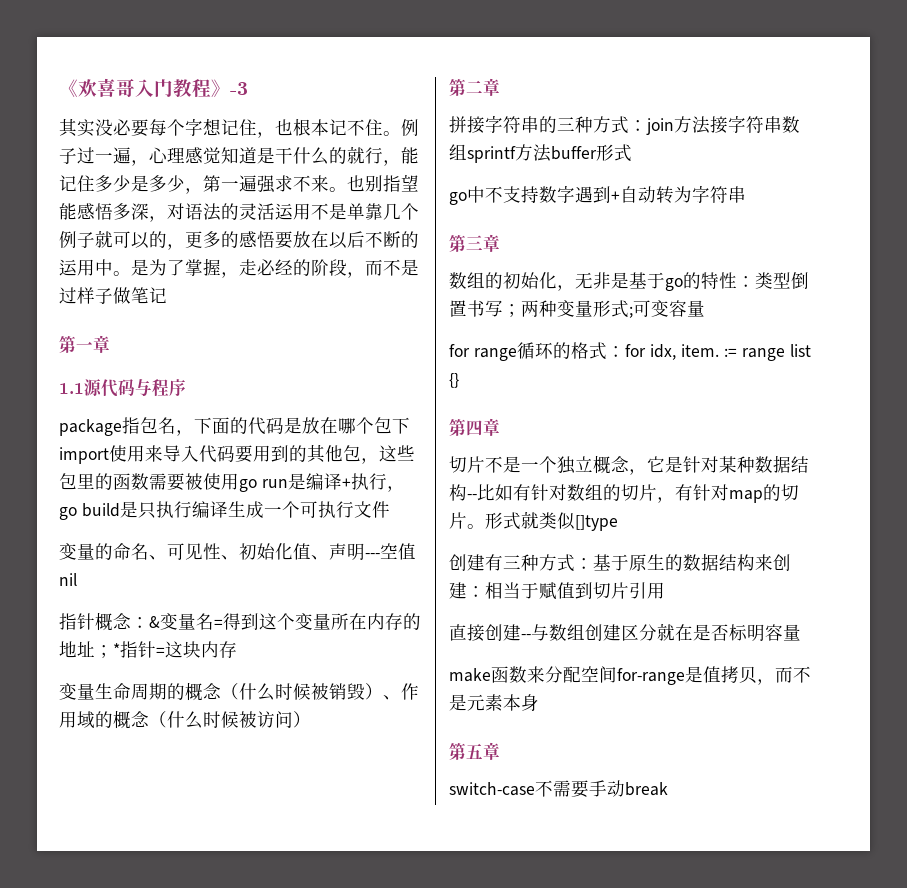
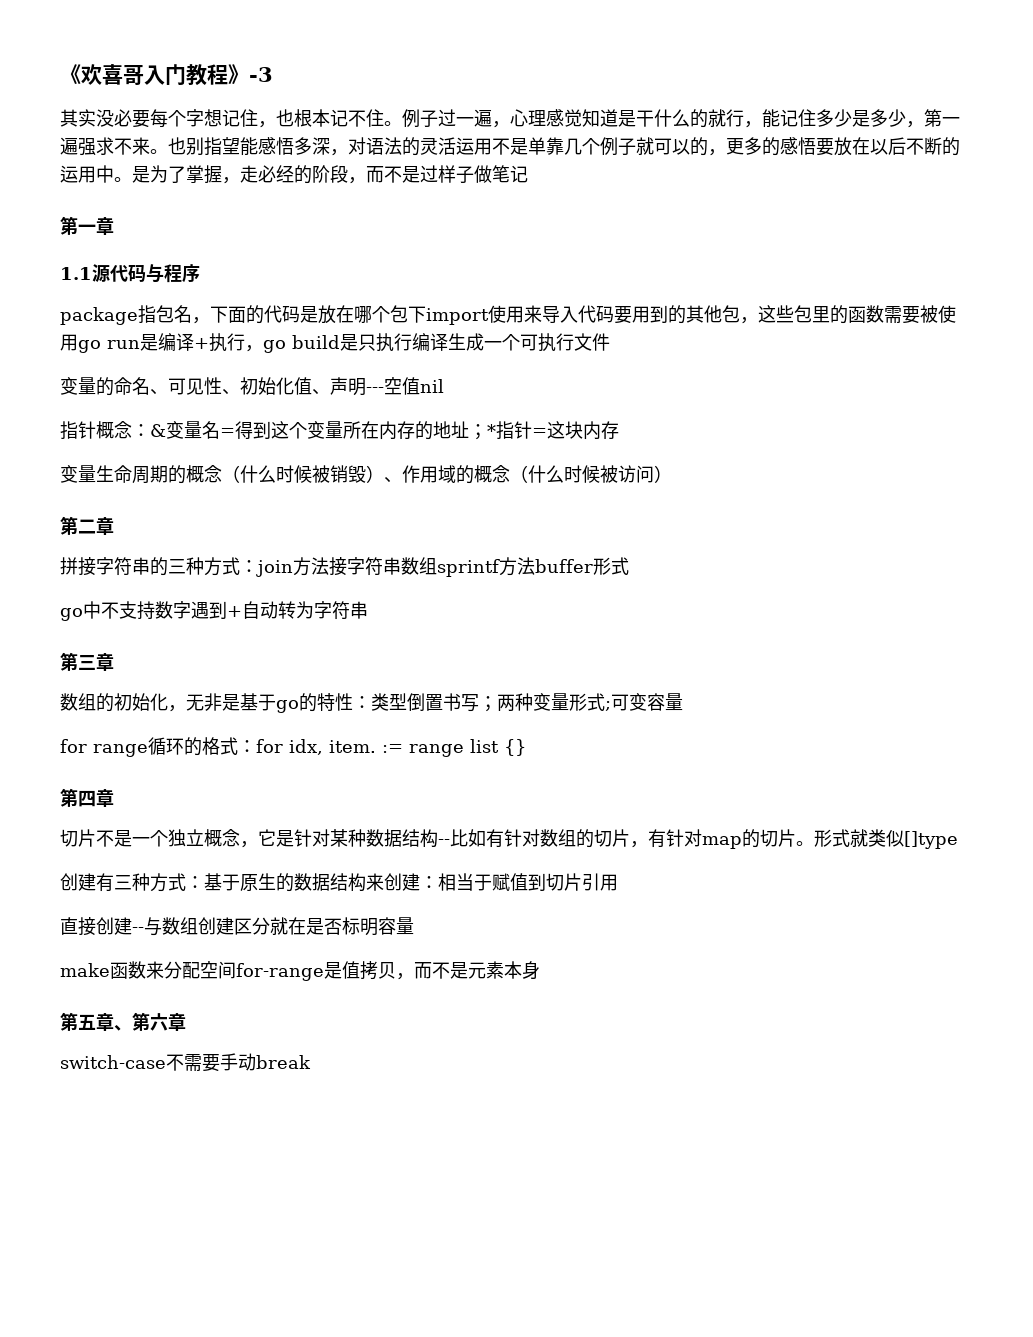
- 第五章
+ 第五章、第六章

